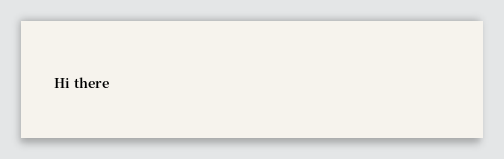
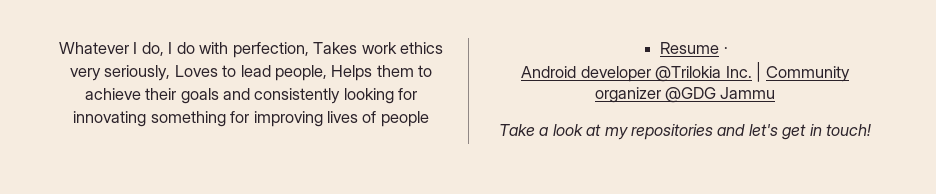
- Hi there
+ Whatever I do, I do with perfection, Takes work ethics very seriously, Loves to lead people, Helps them to achieve their goals and consistently looking for innovating something for improving lives of people
+ Resume ·
+ Android developer @Trilokia Inc. | Community organizer @GDG Jammu
+ Take a look at my repositories and let's get in touch!

